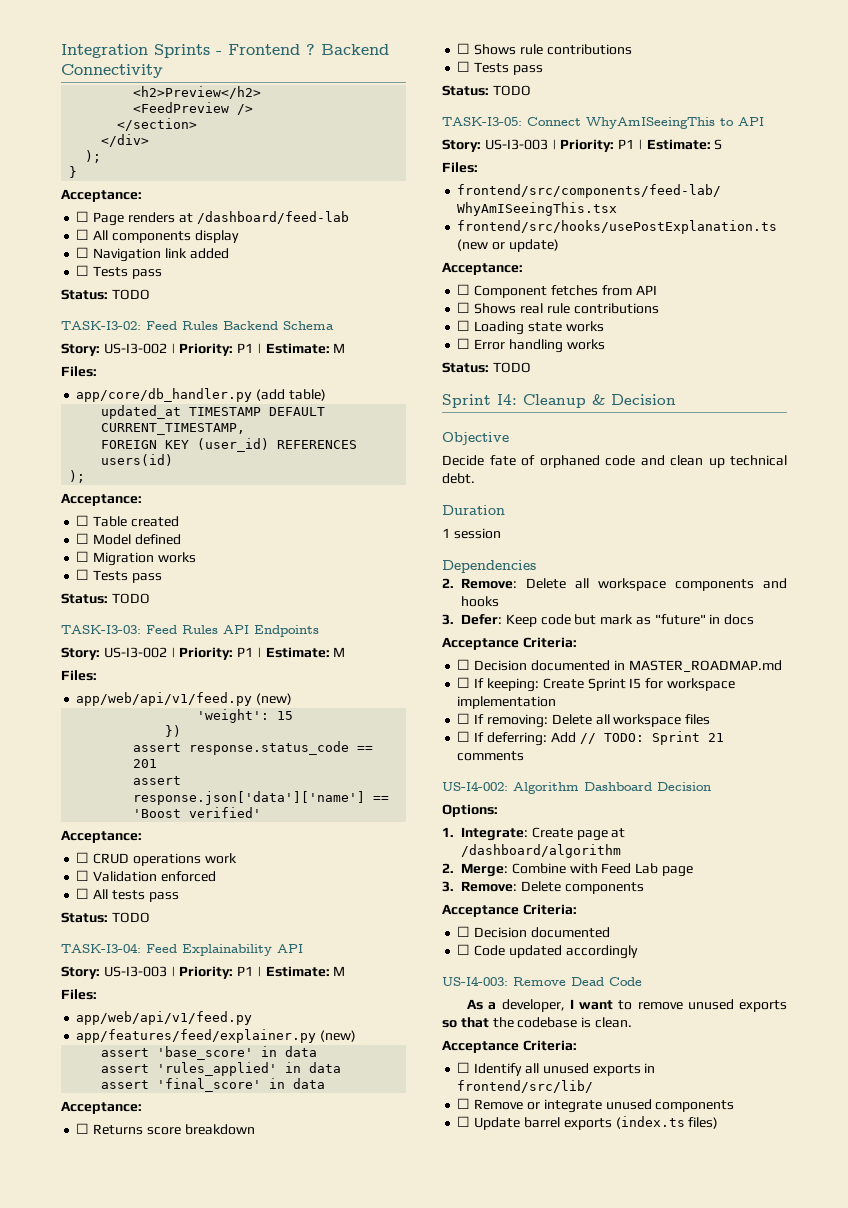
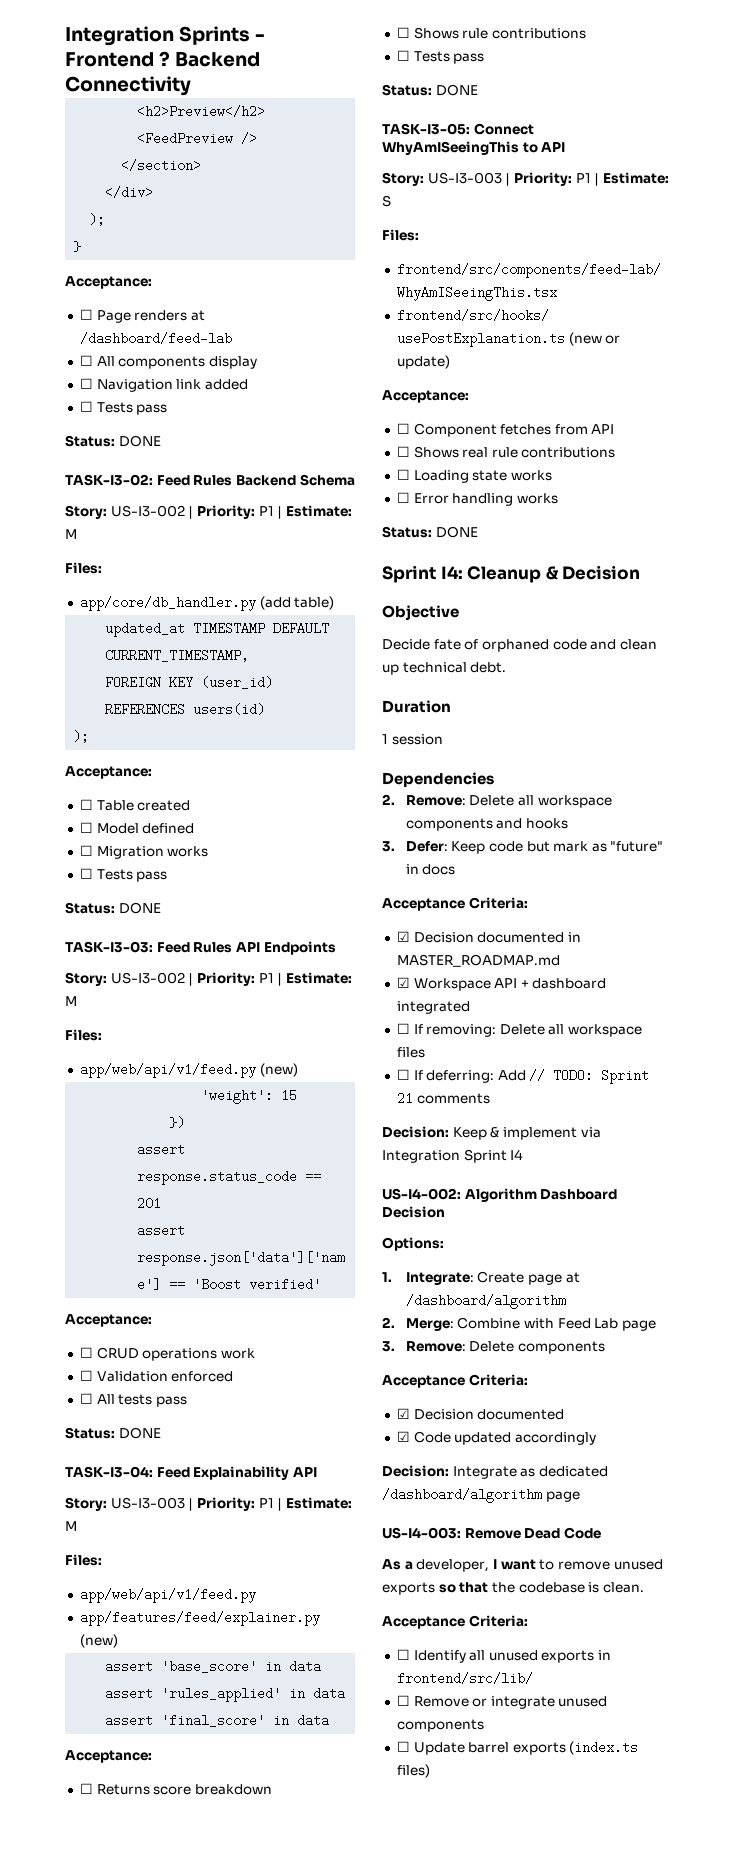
  ☐ Navigation link added
  ☐ Tests pass
- Status: TODO
+ Status: DONE
  ☐ Migration works
  ☐ Tests pass
- Status: TODO
+ Status: DONE
  ☐ All tests pass
- Status: TODO
+ Status: DONE
  ☐ Shows rule contributions
  ☐ Tests pass
- Status: TODO
+ Status: DONE
  ☐ Error handling works
- Status: TODO
+ Status: DONE
- ☐ Decision documented in MASTER_ROADMAP.md
+ ☑ Decision documented in MASTER_ROADMAP.md
- ☐ If keeping: Create Sprint I5 for workspace implementation
+ ☑ Workspace API + dashboard integrated
+ Decision: Keep & implement via Integration Sprint I4
  3. Remove: Delete components
  Acceptance Criteria:
- ☐ Decision documented
+ ☑ Decision documented
- ☐ Code updated accordingly
+ ☑ Code updated accordingly
+ Decision: Integrate as dedicated /dashboard/algorithm page

